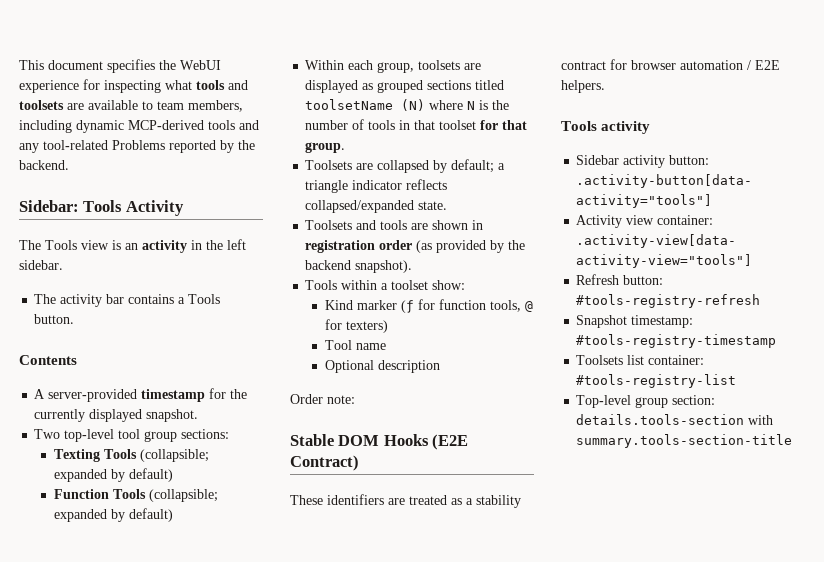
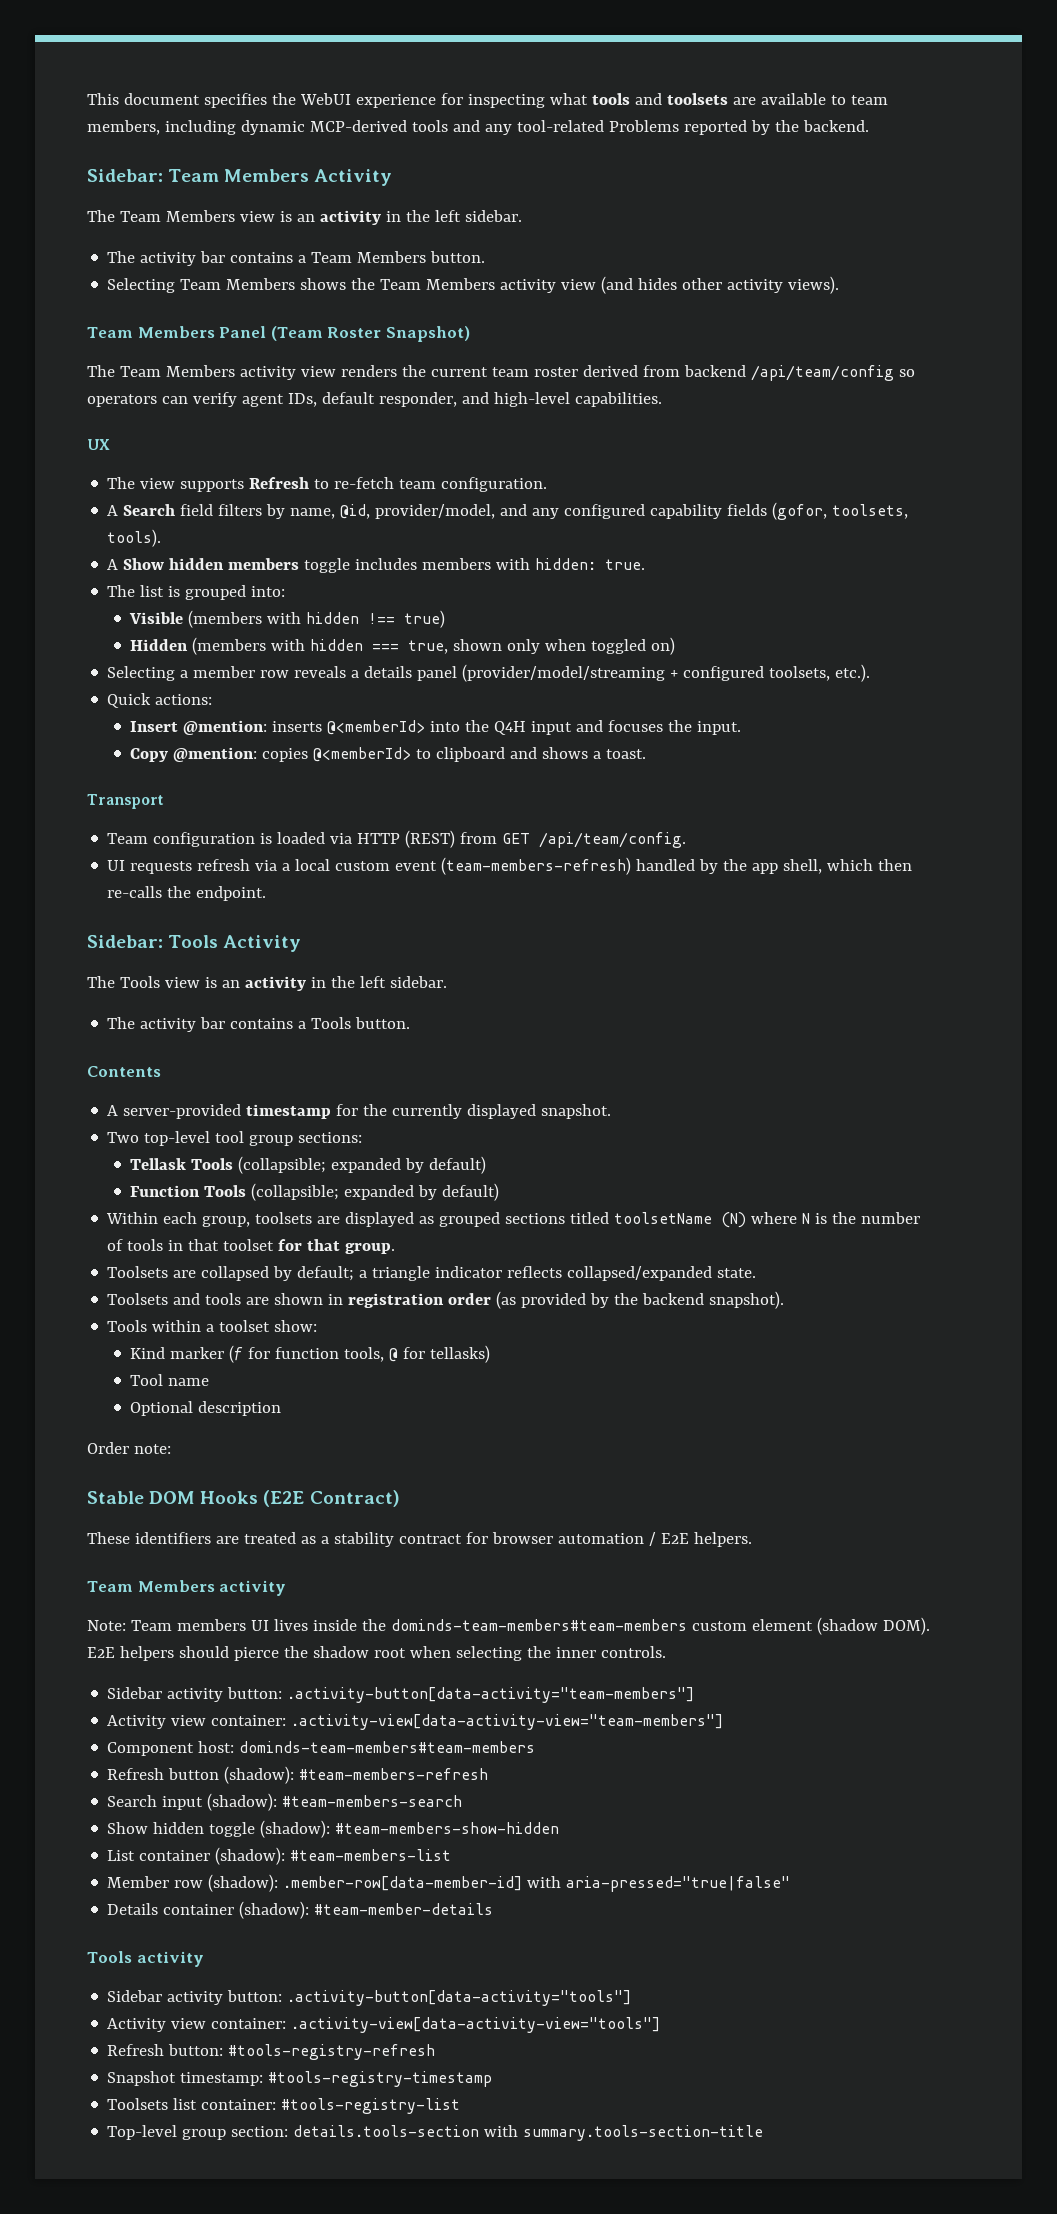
+ Sidebar: Team Members Activity
+ The Team Members view is an activity in the left sidebar.
+ The activity bar contains a Team Members button.
+ Selecting Team Members shows the Team Members activity view (and hides other activity views).
+ Team Members Panel (Team Roster Snapshot)
+ The Team Members activity view renders the current team roster derived from backend /api/team/config so operators can verify agent IDs, default responder, and high-level capabilities.
+ UX
+ The view supports Refresh to re-fetch team configuration.
+ A Search field filters by name, @id, provider/model, and any configured capability fields (gofor, toolsets, tools).
+ A Show hidden members toggle includes members with hidden: true.
+ The list is grouped into:
+ Visible (members with hidden !== true)
+ Hidden (members with hidden === true, shown only when toggled on)
+ Selecting a member row reveals a details panel (provider/model/streaming + configured toolsets, etc.).
+ Quick actions:
+ Insert @mention: inserts @<memberId> into the Q4H input and focuses the input.
+ Copy @mention: copies @<memberId> to clipboard and shows a toast.
+ Transport
+ Team configuration is loaded via HTTP (REST) from GET /api/team/config.
+ UI requests refresh via a local custom event (team-members-refresh) handled by the app shell, which then re-calls the endpoint.
- Texting Tools (collapsible; expanded by default)
+ Tellask Tools (collapsible; expanded by default)
- Kind marker (ƒ for function tools, @ for texters)
+ Kind marker (ƒ for function tools, @ for tellasks)
  These identifiers are treated as a stability contract for browser automation / E2E helpers.
+ Team Members activity
+ Note: Team members UI lives inside the dominds-team-members#team-members custom element (shadow DOM). E2E helpers should pierce the shadow root when selecting the inner controls.
+ Sidebar activity button: .activity-button[data-activity="team-members"]
+ Activity view container: .activity-view[data-activity-view="team-members"]
+ Component host: dominds-team-members#team-members
+ Refresh button (shadow): #team-members-refresh
+ Search input (shadow): #team-members-search
+ Show hidden toggle (shadow): #team-members-show-hidden
+ List container (shadow): #team-members-list
+ Member row (shadow): .member-row[data-member-id] with aria-pressed="true|false"
+ Details container (shadow): #team-member-details

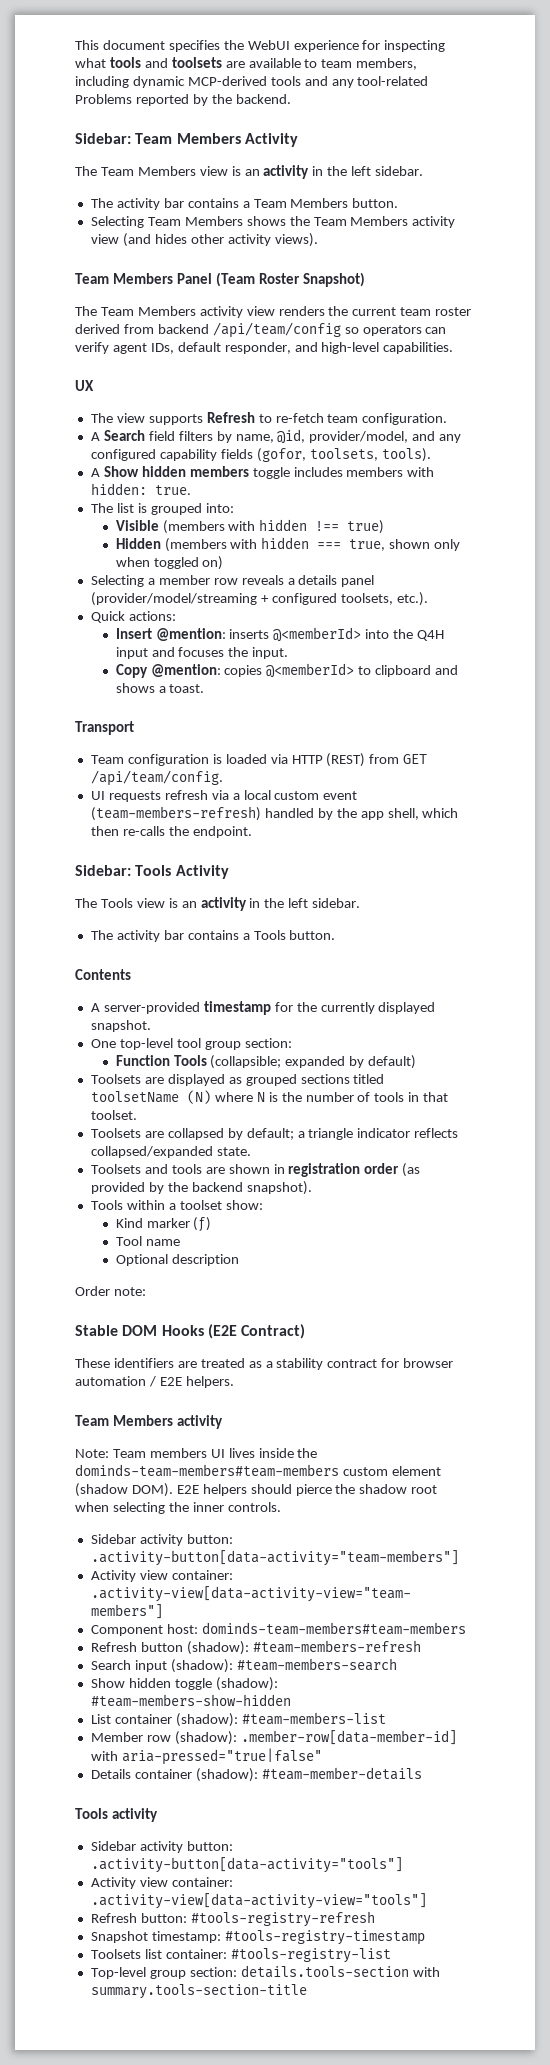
- Two top-level tool group sections:
- Tellask Tools (collapsible; expanded by default)
+ One top-level tool group section:
- Within each group, toolsets are displayed as grouped sections titled toolsetName (N) where N is the number of tools in that toolset for that group.
+ Toolsets are displayed as grouped sections titled toolsetName (N) where N is the number of tools in that toolset.
- Kind marker (ƒ for function tools, @ for tellasks)
+ Kind marker (ƒ)

